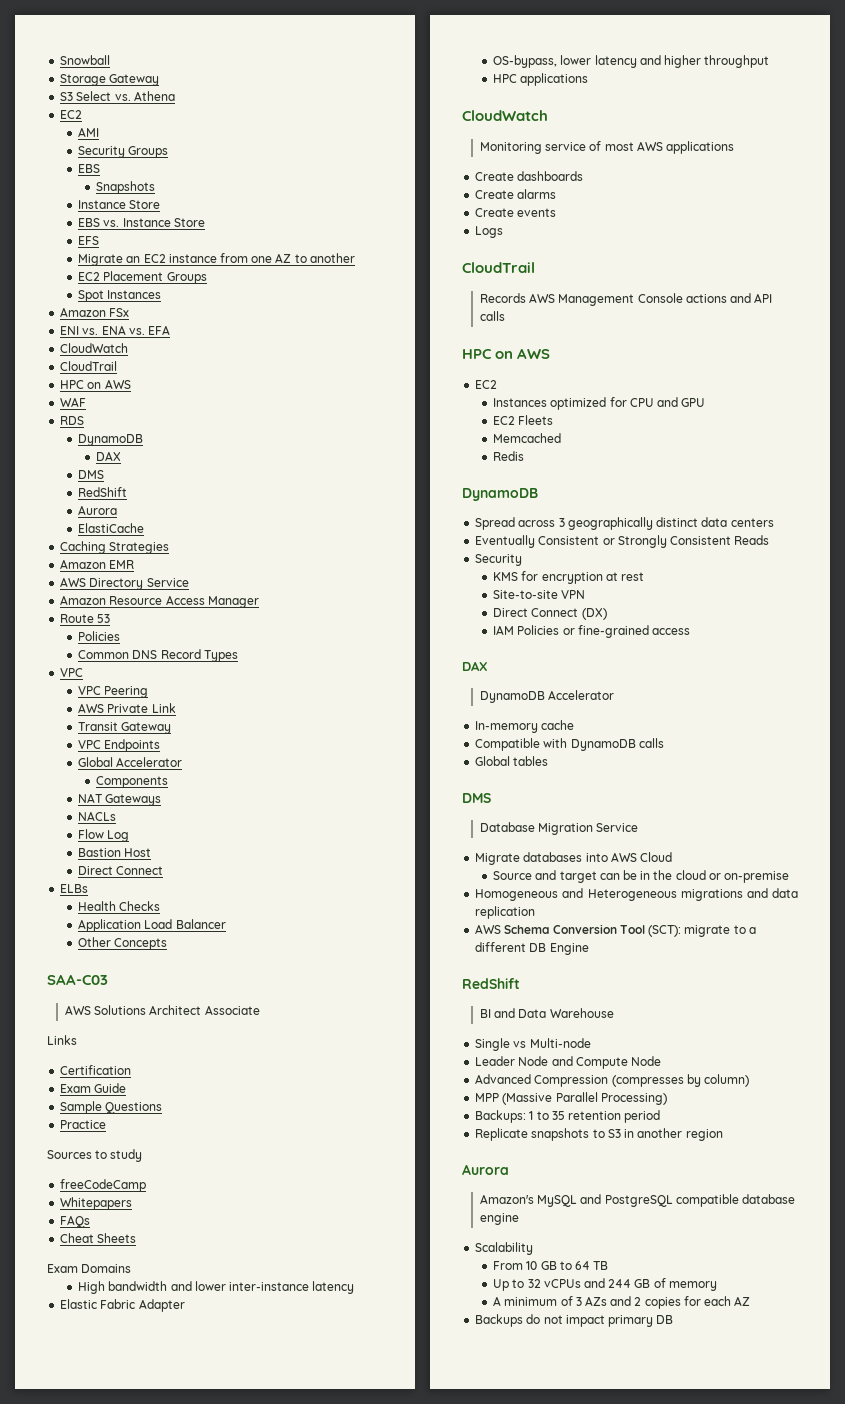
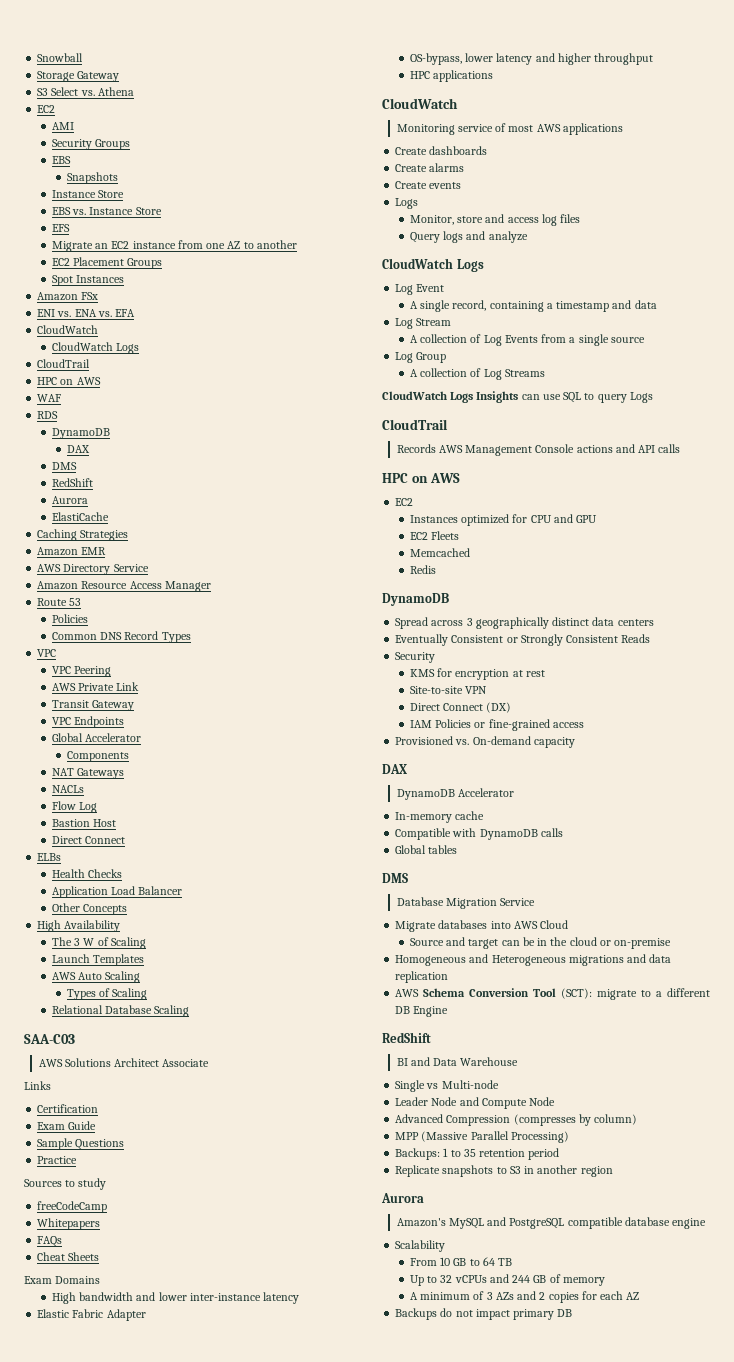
  ENI vs. ENA vs. EFA
  CloudWatch
+ CloudWatch Logs
+ High Availability
+ The 3 W of Scaling
+ Launch Templates
+ AWS Auto Scaling
+ Types of Scaling
+ Relational Database Scaling
+ Monitor, store and access log files
+ Query logs and analyze
+ CloudWatch Logs
+ Log Event
+ A single record, containing a timestamp and data
+ Log Stream
+ A collection of Log Events from a single source
+ Log Group
+ A collection of Log Streams
+ CloudWatch Logs Insights can use SQL to query Logs
+ Provisioned vs. On-demand capacity

